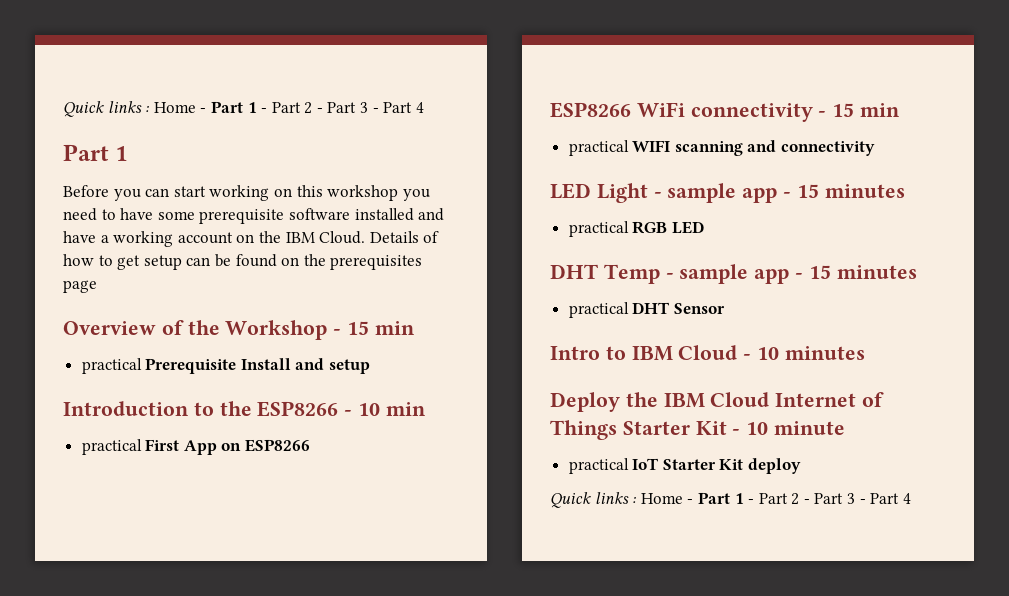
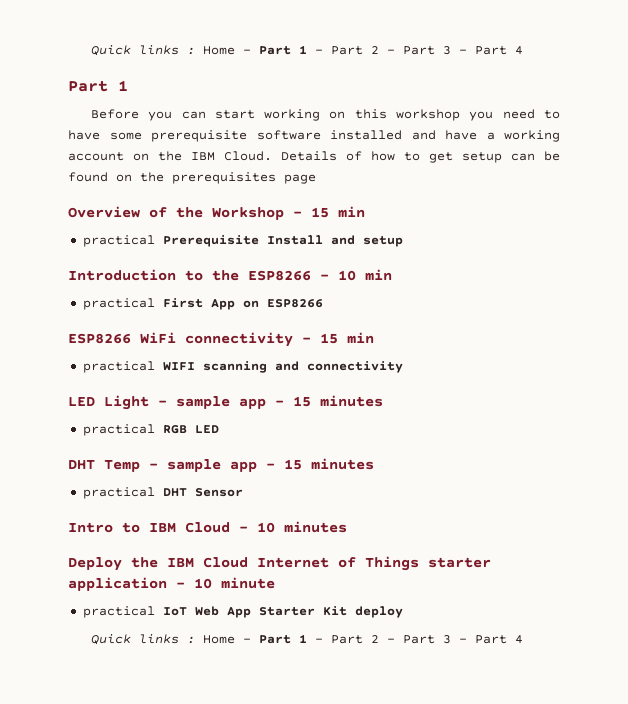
- Deploy the IBM Cloud Internet of Things Starter Kit - 10 minute
+ Deploy the IBM Cloud Internet of Things starter application - 10 minute
- practical IoT Starter Kit deploy
+ practical IoT Web App Starter Kit deploy

